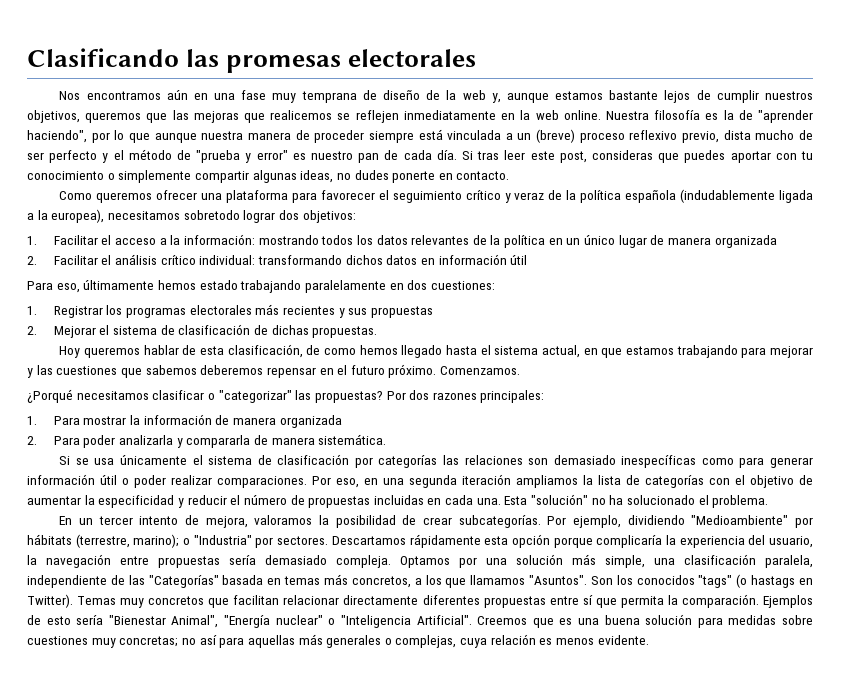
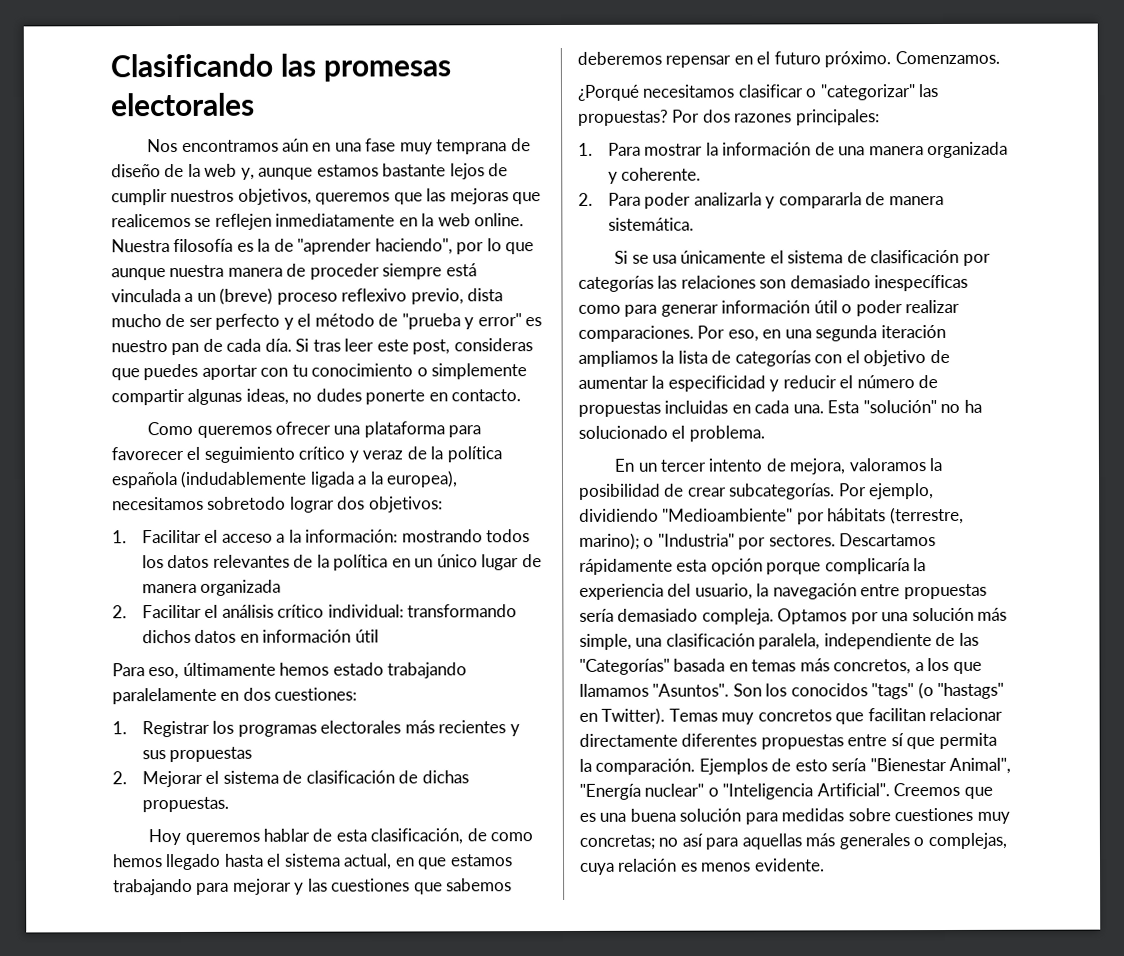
- 1. Para mostrar la información de manera organizada
+ 1. Para mostrar la información de una manera organizada y coherente.
- Son los conocidos "tags" (o hastags en Twitter).
+ Son los conocidos "tags" (o "hastags" en Twitter).

